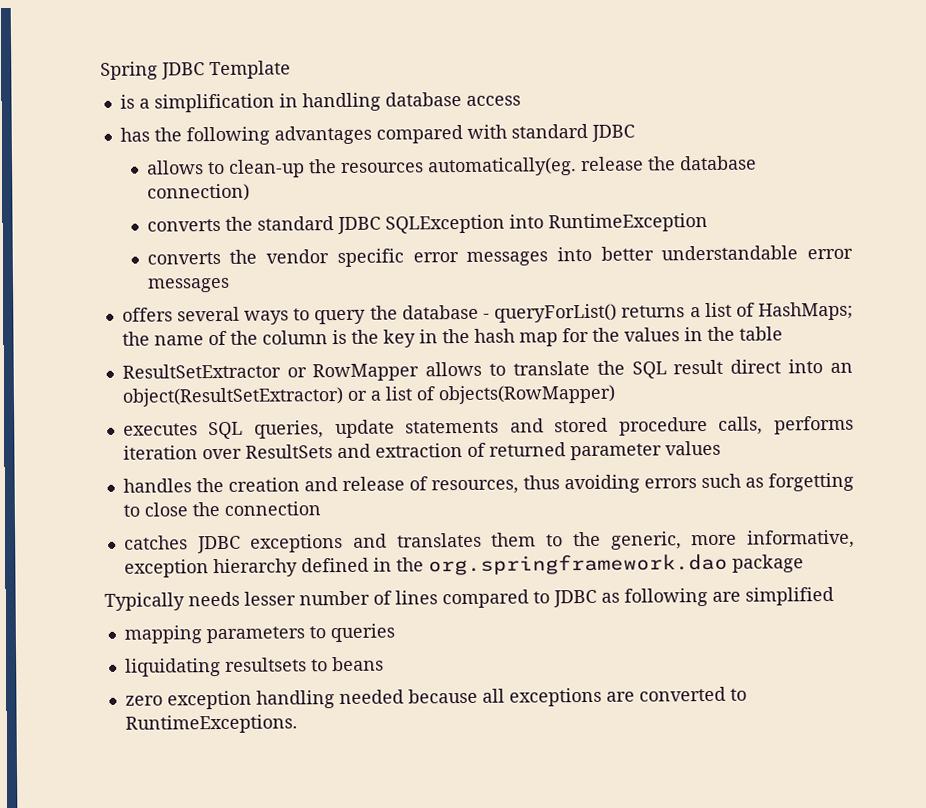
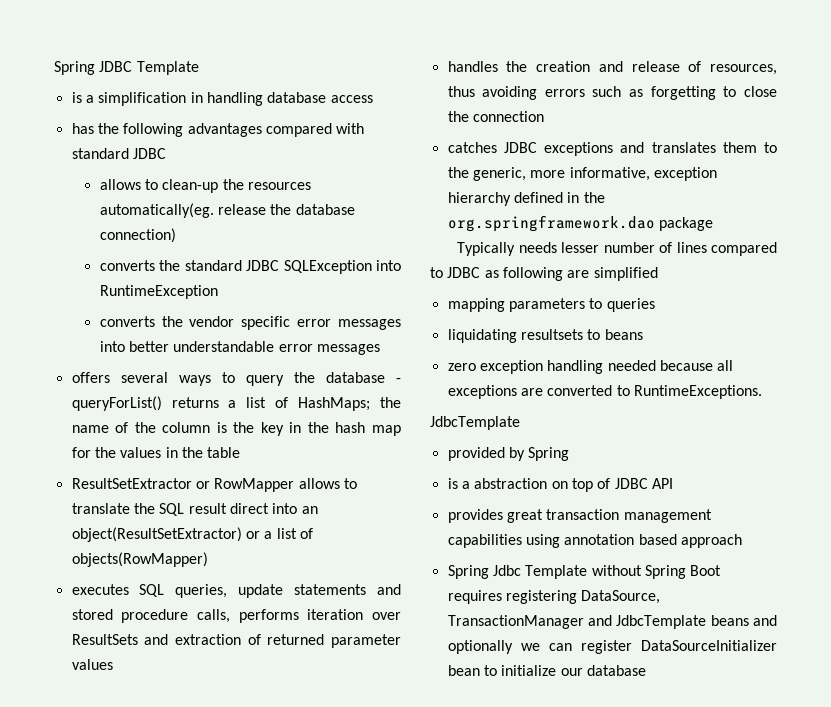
  zero exception handling needed because all exceptions are converted to RuntimeExceptions.
+ JdbcTemplate
+ provided by Spring
+ is a abstraction on top of JDBC API
+ provides great transaction management capabilities using annotation based approach
+ Spring Jdbc Template without Spring Boot requires registering DataSource, TransactionManager and JdbcTemplate beans and optionally we can register DataSourceInitializer bean to initialize our database

